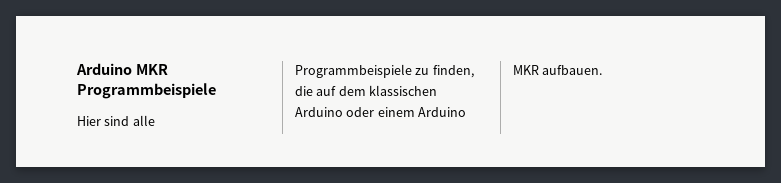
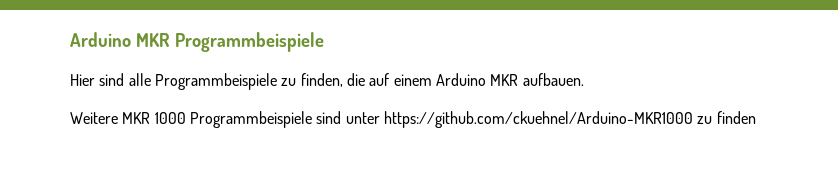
- Hier sind alle Programmbeispiele zu finden, die auf dem klassischen Arduino oder einem Arduino MKR aufbauen.
+ Hier sind alle Programmbeispiele zu finden, die auf einem Arduino MKR aufbauen.
+ Weitere MKR 1000 Programmbeispiele sind unter https://github.com/ckuehnel/Arduino-MKR1000 zu finden

